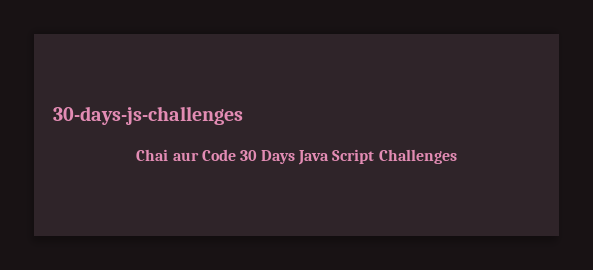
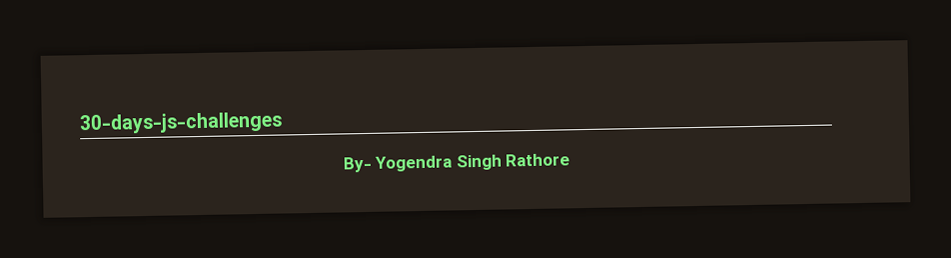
- Chai aur Code 30 Days Java Script Challenges
+ By- Yogendra Singh Rathore

